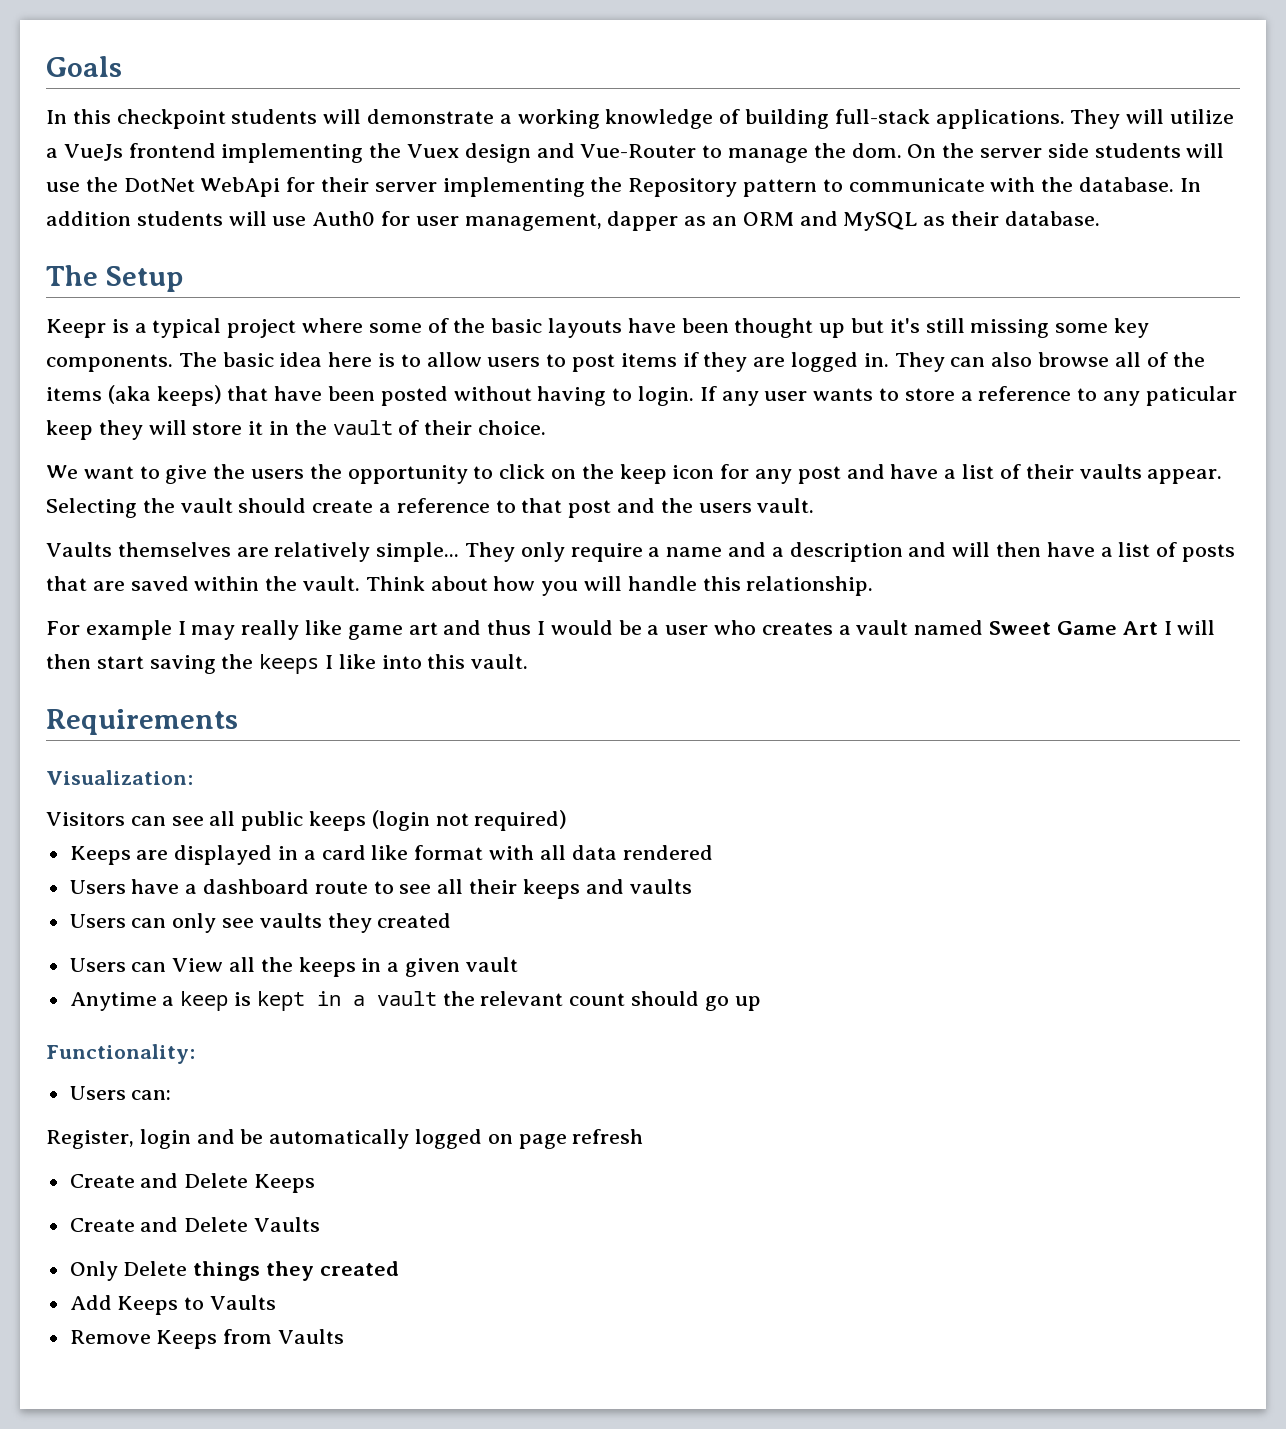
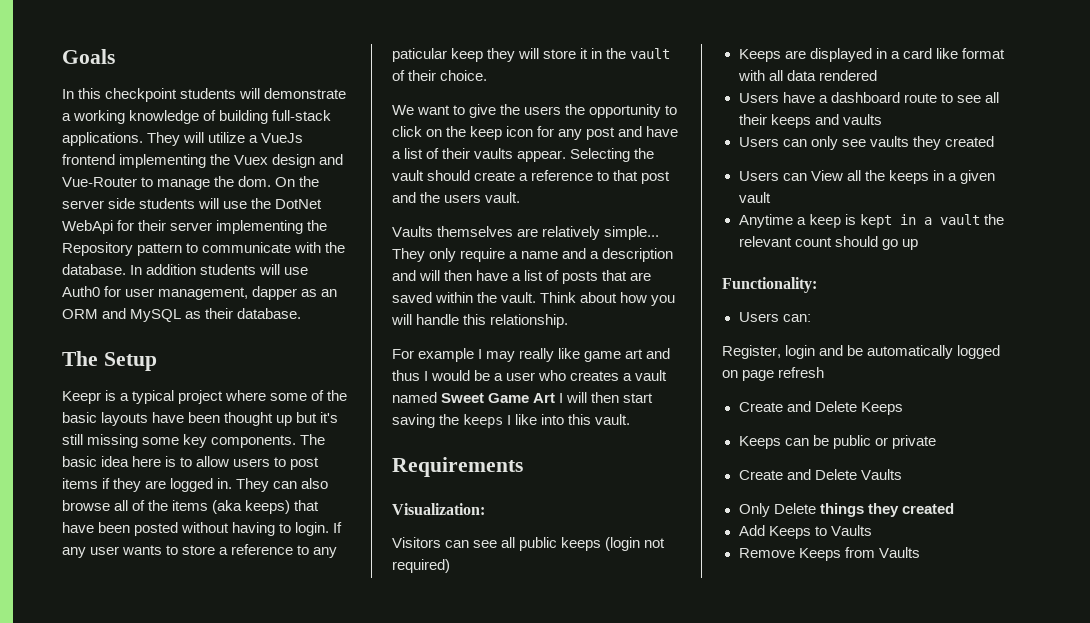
+ Keeps can be public or private

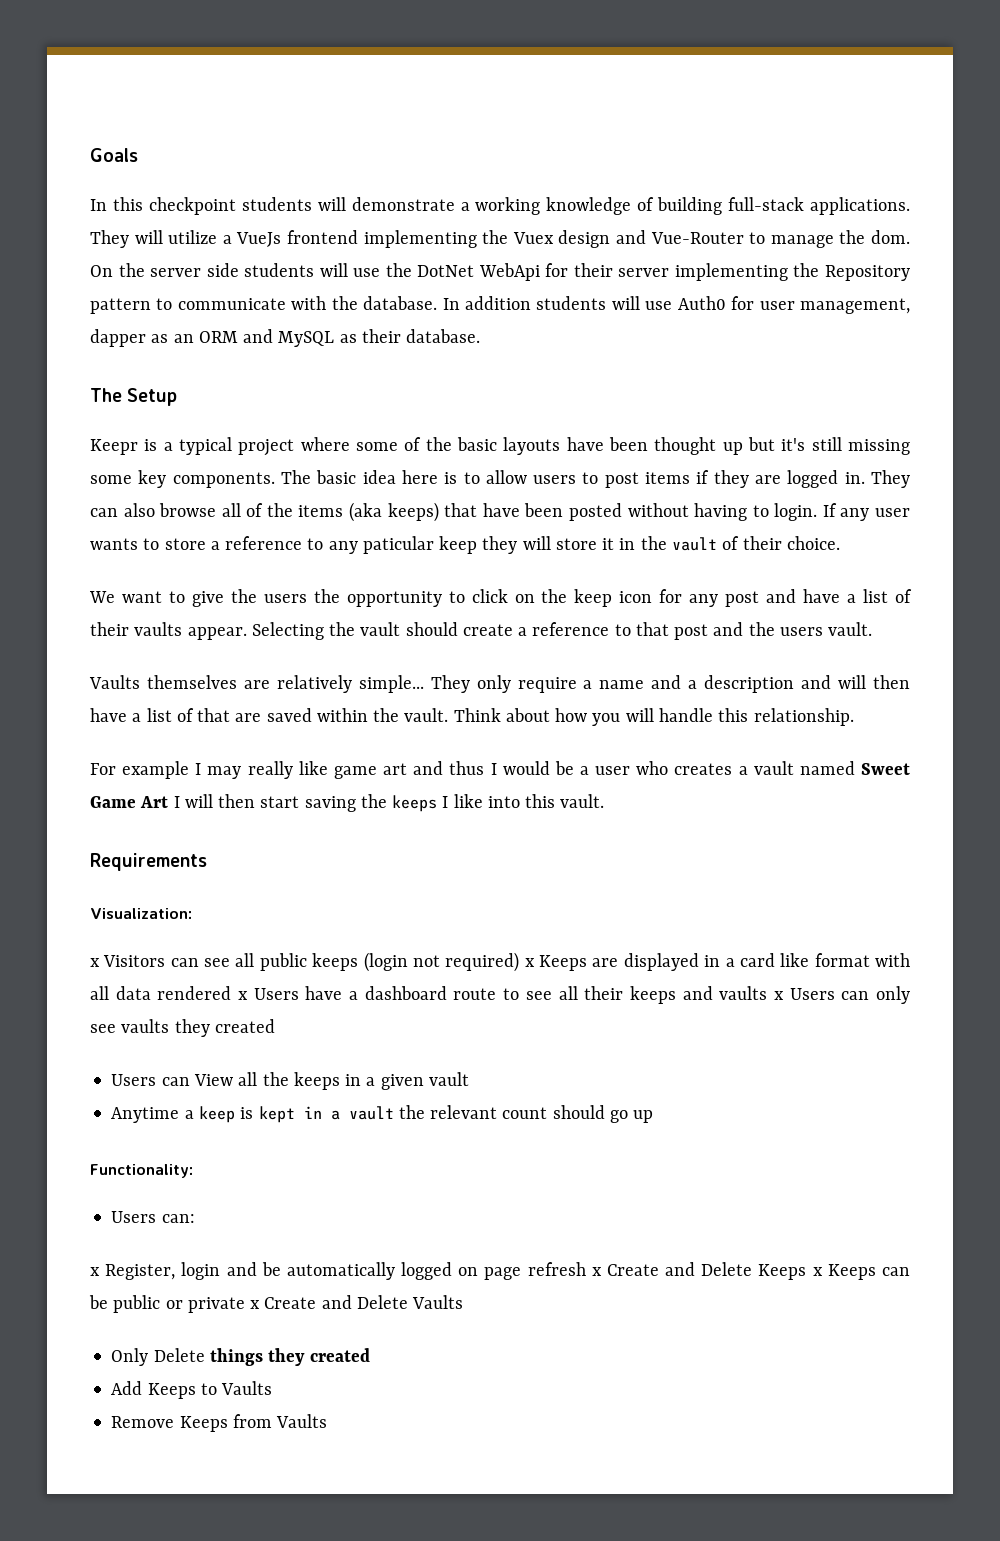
- They only require a name and a description and will then have a list of posts that are saved within the vault.
+ They only require a name and a description and will then have a list of that are saved within the vault.
- Visitors can see all public keeps (login not required)
- Keeps are displayed in a card like format with all data rendered
- Users have a dashboard route to see all their keeps and vaults
- Users can only see vaults they created
+ x Visitors can see all public keeps (login not required) x Keeps are displayed in a card like format with all data rendered x Users have a dashboard route to see all their keeps and vaults x Users can only see vaults they created
- Register, login and be automatically logged on page refresh
- Create and Delete Keeps
- Keeps can be public or private
- Create and Delete Vaults
+ x Register, login and be automatically logged on page refresh x Create and Delete Keeps x Keeps can be public or private x Create and Delete Vaults

